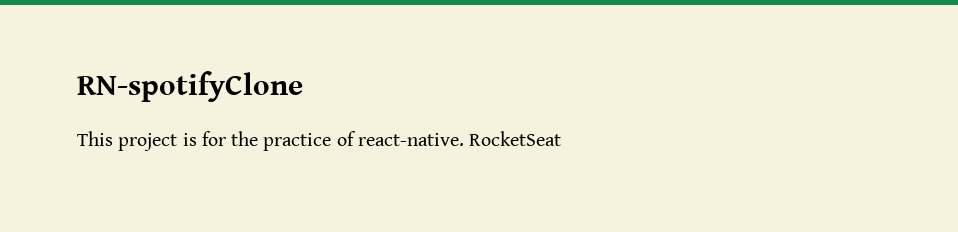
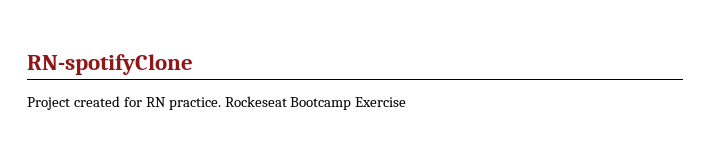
- This project is for the practice of react-native. RocketSeat
+ Project created for RN practice. Rockeseat Bootcamp Exercise

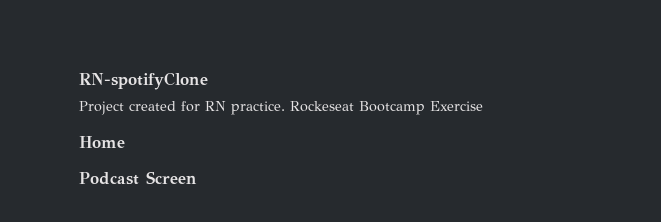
+ Home
+ Podcast Screen

